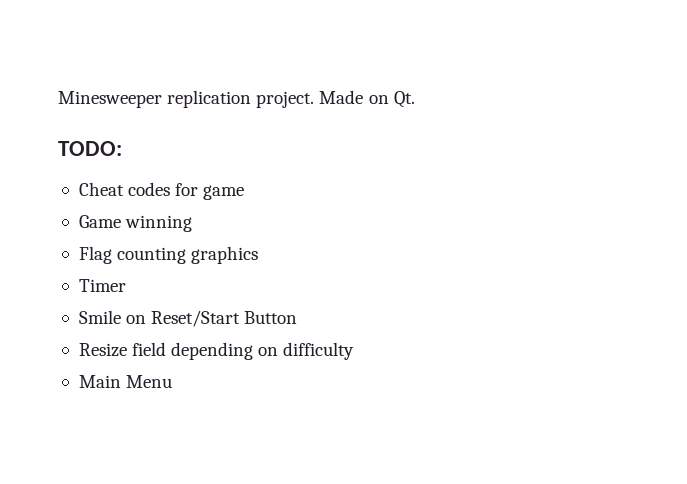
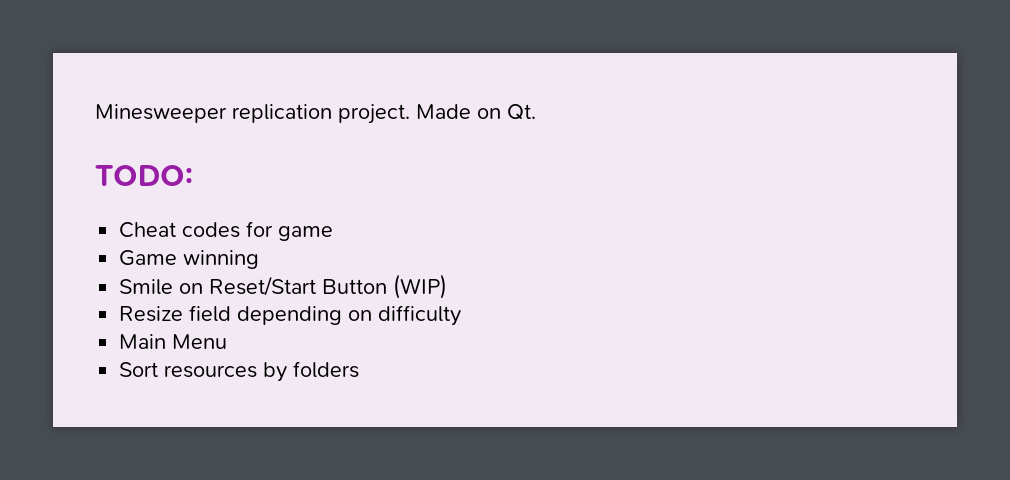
- Flag counting graphics
- Timer
- Smile on Reset/Start Button
+ Smile on Reset/Start Button (WIP)
+ Sort resources by folders

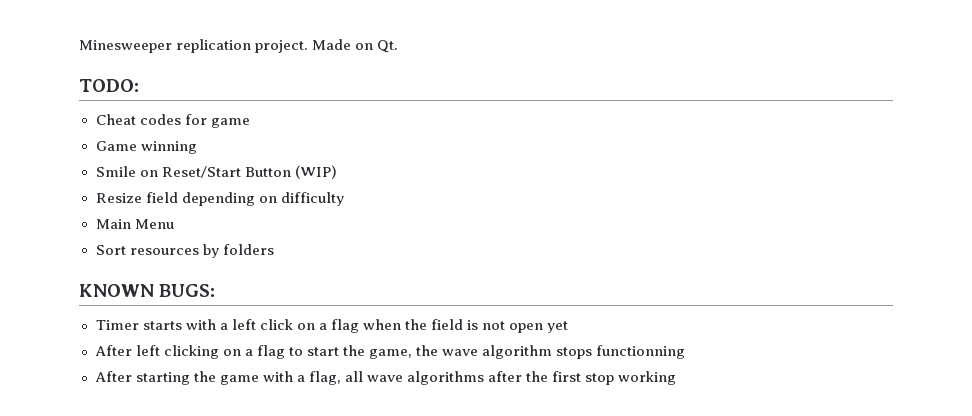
+ KNOWN BUGS:
+ Timer starts with a left click on a flag when the field is not open yet
+ After left clicking on a flag to start the game, the wave algorithm stops functionning
+ After starting the game with a flag, all wave algorithms after the first stop working

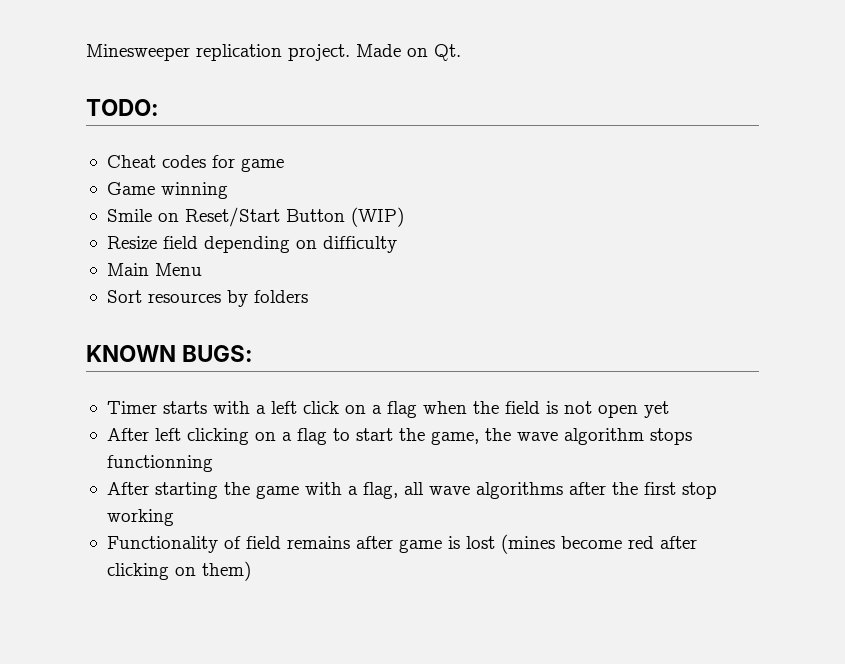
+ Functionality of field remains after game is lost (mines become red after clicking on them)

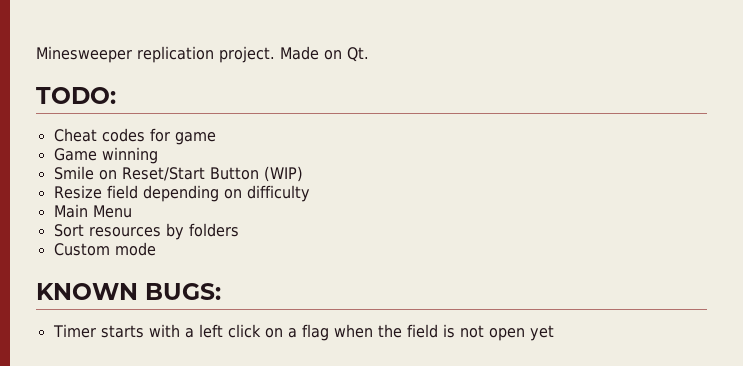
+ Custom mode
- After left clicking on a flag to start the game, the wave algorithm stops functionning
- After starting the game with a flag, all wave algorithms after the first stop working
- Functionality of field remains after game is lost (mines become red after clicking on them)

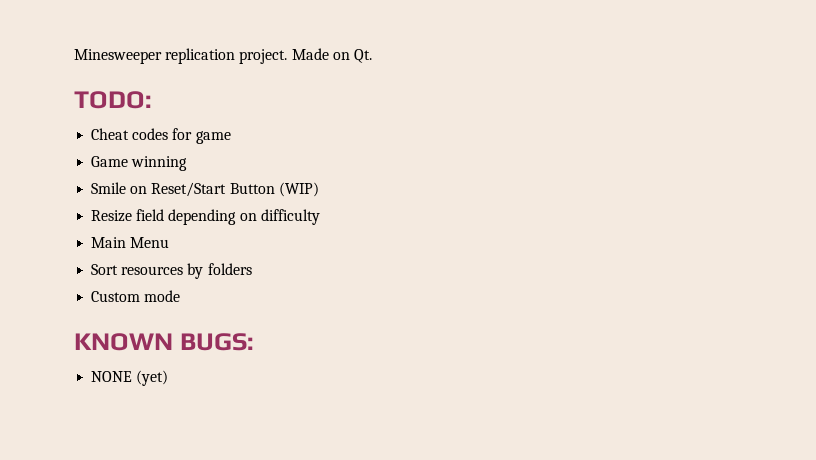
- Timer starts with a left click on a flag when the field is not open yet
+ NONE (yet)

